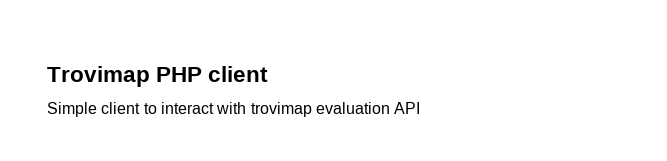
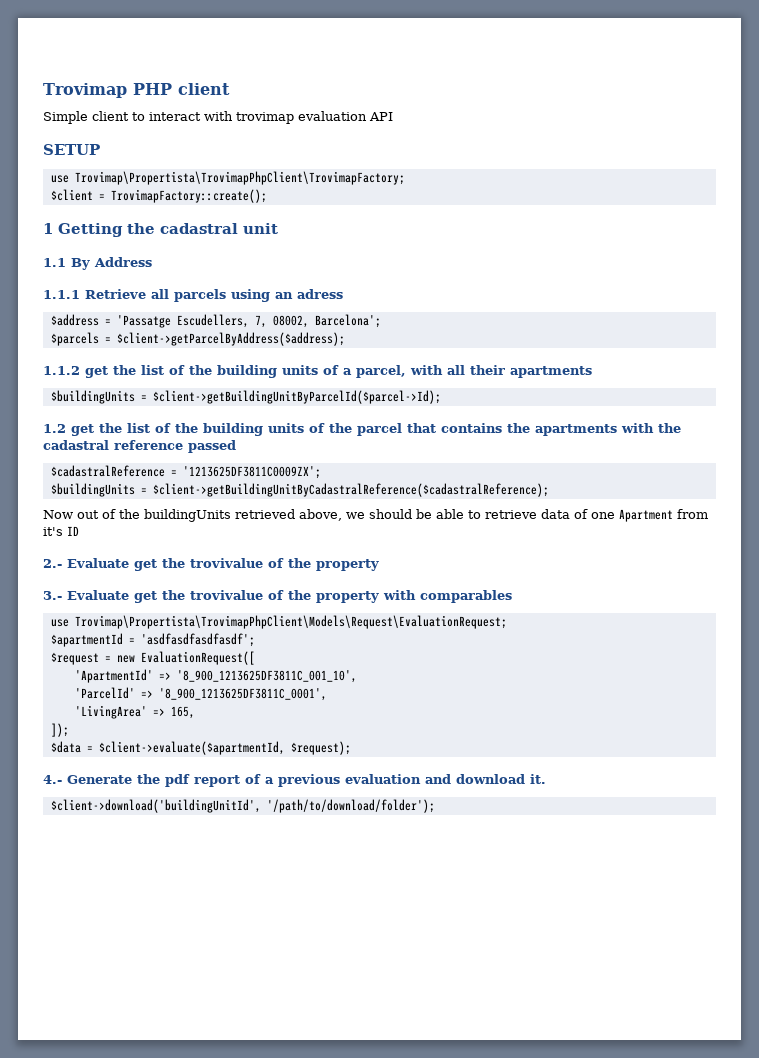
+ SETUP
+ use Trovimap\Propertista\TrovimapPhpClient\TrovimapFactory;
+ $client = TrovimapFactory::create();
+ 1 Getting the cadastral unit
+ 1.1 By Address
+ 1.1.1 Retrieve all parcels using an adress
+ $address = 'Passatge Escudellers, 7, 08002, Barcelona';
+ $parcels = $client->getParcelByAddress($address);
+ 1.1.2 get the list of the building units of a parcel, with all their apartments
+ $buildingUnits = $client->getBuildingUnitByParcelId($parcel->Id);
+ 1.2 get the list of the building units of the parcel that contains the apartments with the cadastral reference passed
+ $cadastralReference = '1213625DF3811C0009ZX';
+ $buildingUnits = $client->getBuildingUnitByCadastralReference($cadastralReference);
+ Now out of the buildingUnits retrieved above, we should be able to retrieve data of one Apartment from it's ID
+ 2.- Evaluate get the trovivalue of the property
+ 3.- Evaluate get the trovivalue of the property with comparables
+ use Trovimap\Propertista\TrovimapPhpClient\Models\Request\EvaluationRequest;
+ $apartmentId = 'asdfasdfasdfasdf';
+ $request = new EvaluationRequest([
+ 'ApartmentId' => '8_900_1213625DF3811C_001_10',
+ 'ParcelId' => '8_900_1213625DF3811C_0001',
+ 'LivingArea' => 165,
+ ]);
+ $data = $client->evaluate($apartmentId, $request);
+ 4.- Generate the pdf report of a previous evaluation and download it.
+ $client->download('buildingUnitId', '/path/to/download/folder');

